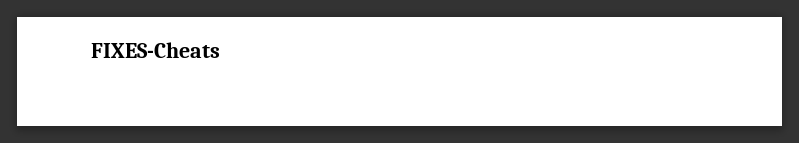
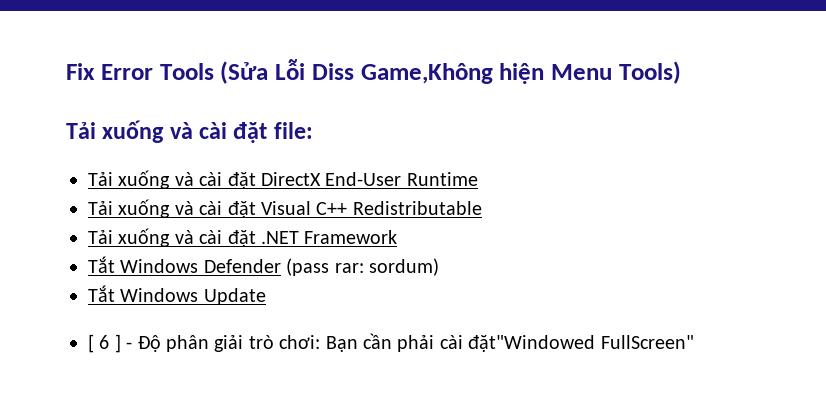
- FIXES-Cheats
+ Fix Error Tools (Sửa Lỗi Diss Game,Không hiện Menu Tools)
+ Tải xuống và cài đặt file:
+ Tải xuống và cài đặt DirectX End-User Runtime
+ Tải xuống và cài đặt Visual C++ Redistributable
+ Tải xuống và cài đặt .NET Framework
+ Tắt Windows Defender (pass rar: sordum)
+ Tắt Windows Update
+ [ 6 ] - Độ phân giải trò chơi: Bạn cần phải cài đặt"Windowed FullScreen"

